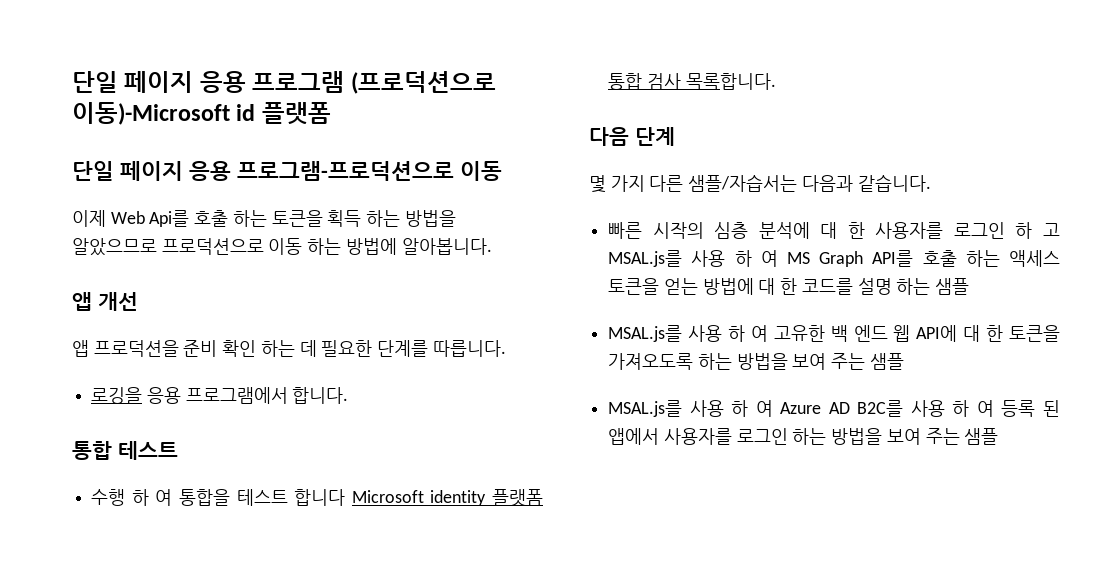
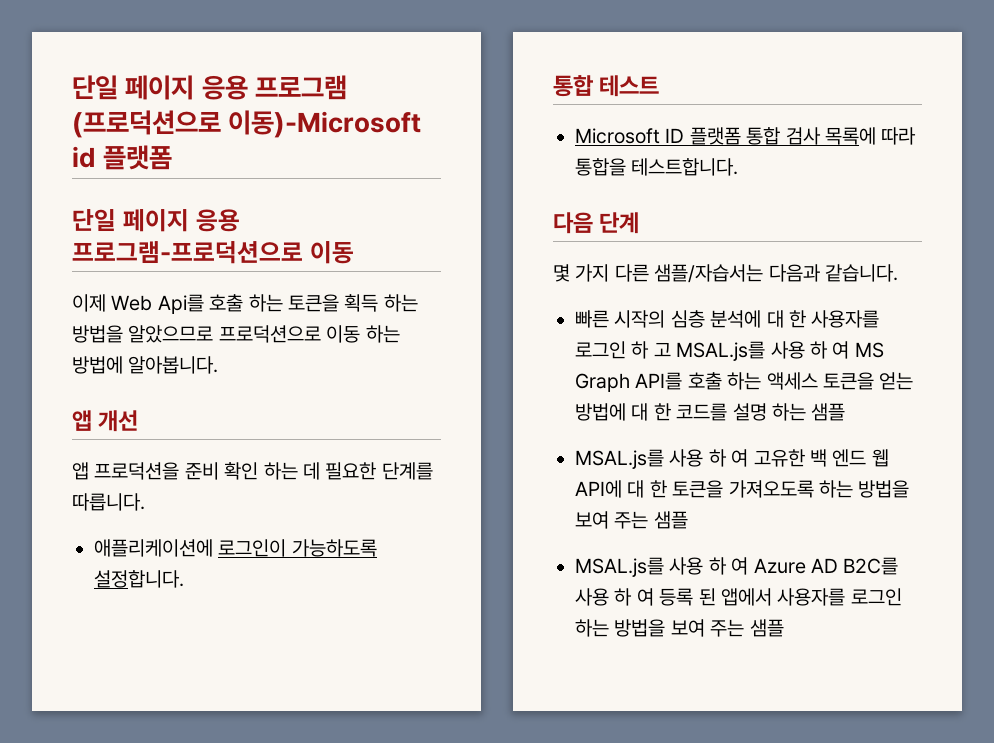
- 로깅을 응용 프로그램에서 합니다.
+ 애플리케이션에 로그인이 가능하도록 설정합니다.
  통합 테스트
- 수행 하 여 통합을 테스트 합니다 Microsoft identity 플랫폼 통합 검사 목록합니다.
+ Microsoft ID 플랫폼 통합 검사 목록에 따라 통합을 테스트합니다.

